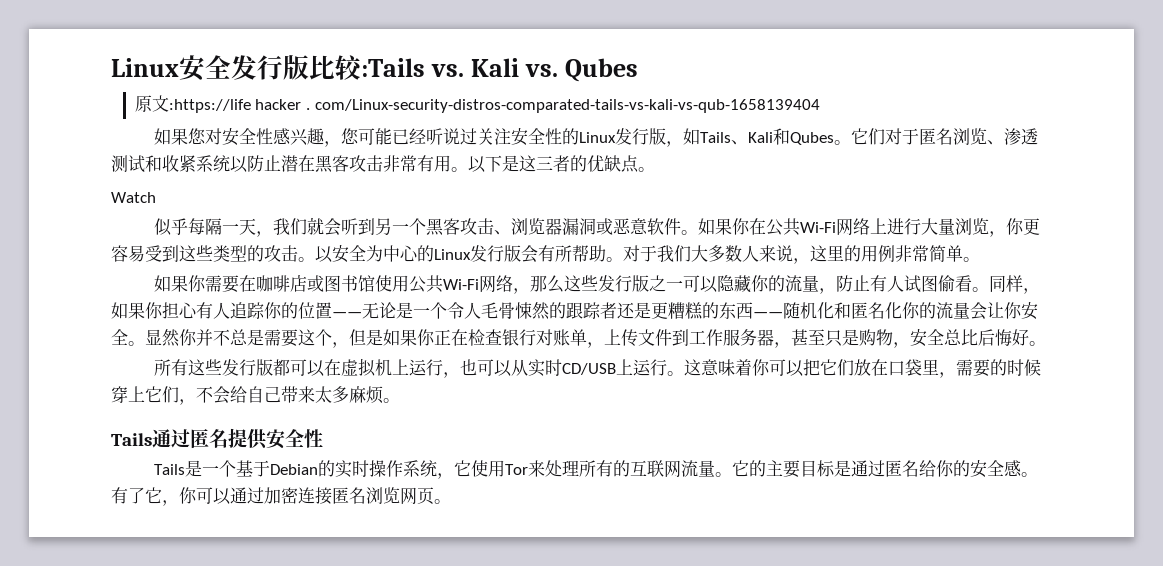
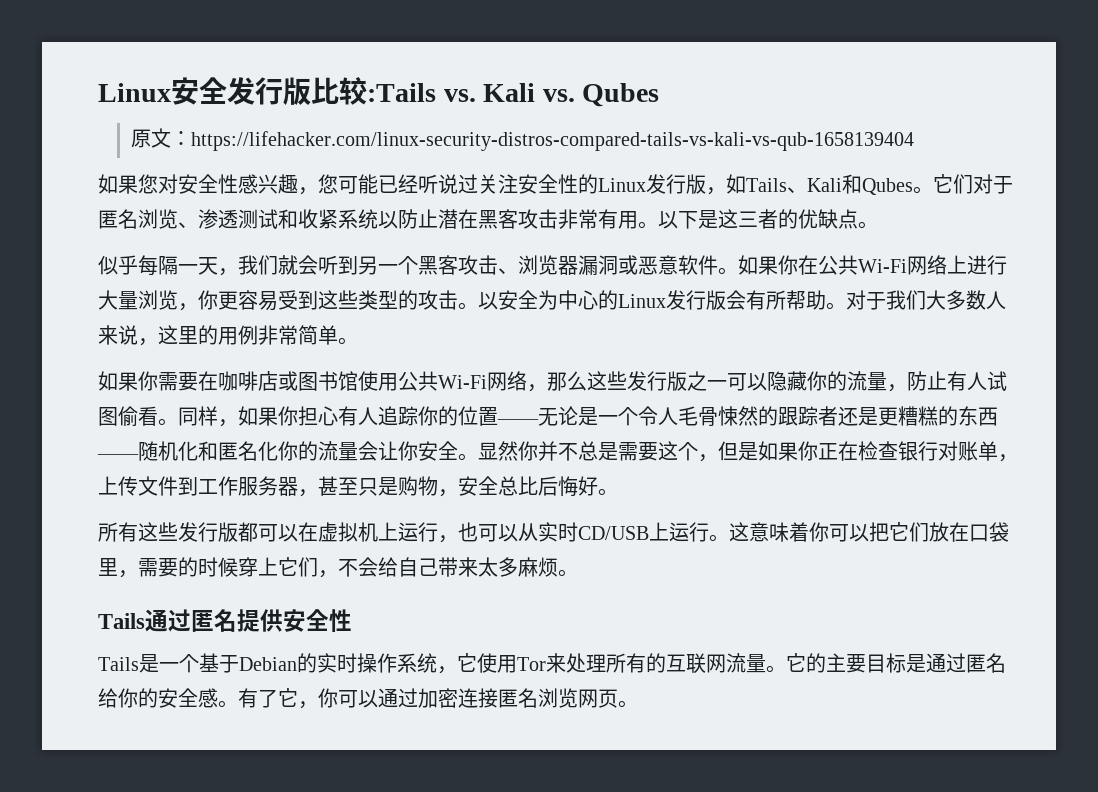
- 原文:https://life hacker . com/Linux-security-distros-comparated-tails-vs-kali-vs-qub-1658139404
+ 原文：https://lifehacker.com/linux-security-distros-compared-tails-vs-kali-vs-qub-1658139404
- Watch

